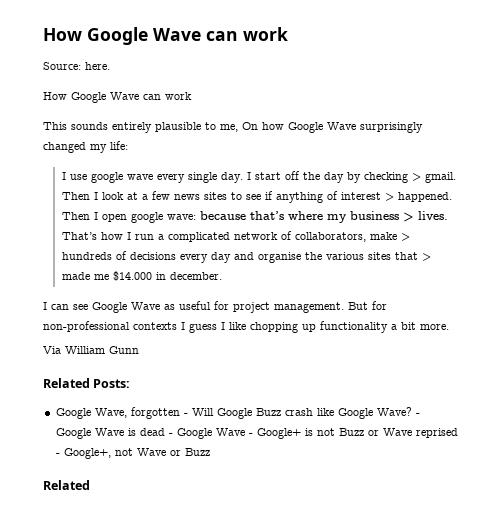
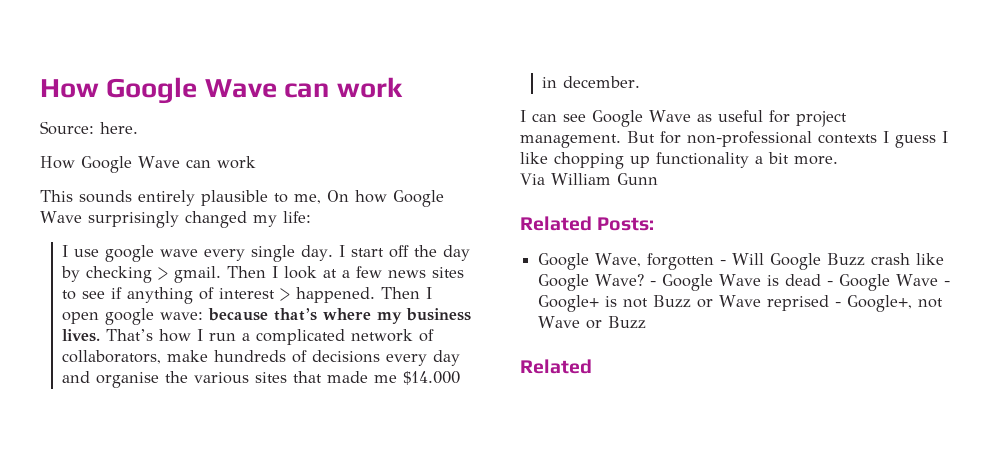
- Then I open google wave: because that’s where my business > lives.
+ Then I open google wave: because that’s where my business lives.
- That’s how I run a complicated network of collaborators, make > hundreds of decisions every day and organise the various sites that > made me $14.000 in december.
+ That’s how I run a complicated network of collaborators, make hundreds of decisions every day and organise the various sites that made me $14.000 in december.

